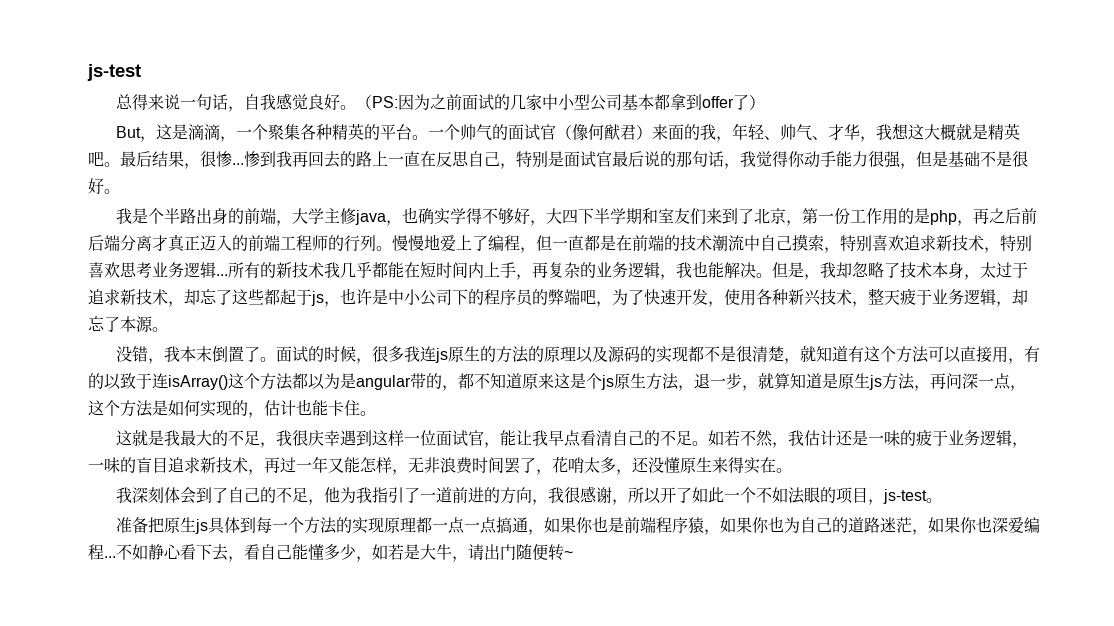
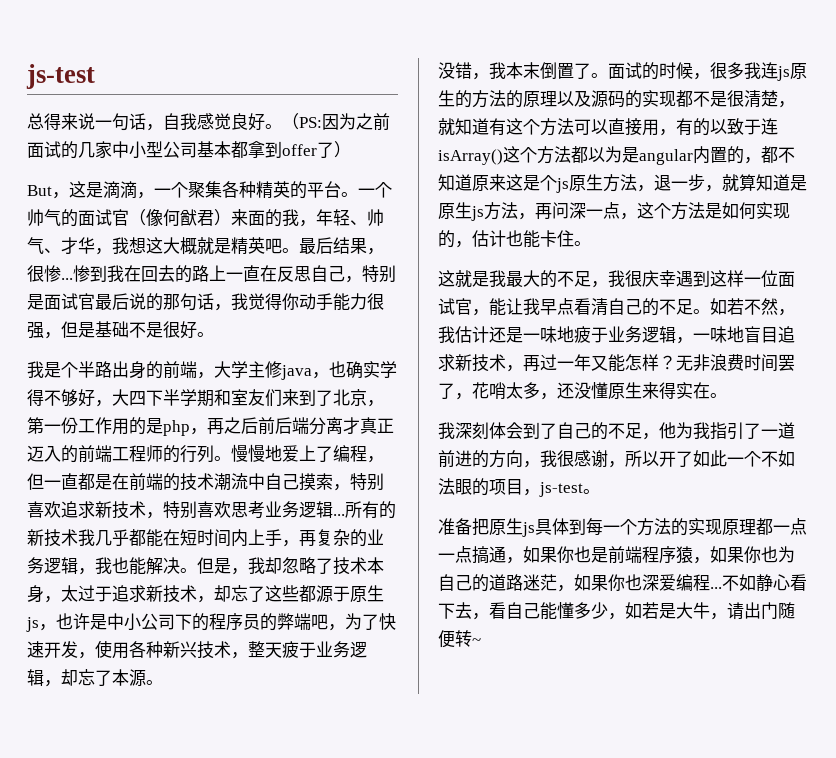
- 惨到我再回去的路上一直在反思自己，特别是面试官最后说的那句话，我觉得你动手能力很强，但是基础不是很好。
+ 惨到我在回去的路上一直在反思自己，特别是面试官最后说的那句话，我觉得你动手能力很强，但是基础不是很好。
- 但是，我却忽略了技术本身，太过于追求新技术，却忘了这些都起于js，也许是中小公司下的程序员的弊端吧，为了快速开发，使用各种新兴技术，整天疲于业务逻辑，却忘了本源。
+ 但是，我却忽略了技术本身，太过于追求新技术，却忘了这些都源于原生js，也许是中小公司下的程序员的弊端吧，为了快速开发，使用各种新兴技术，整天疲于业务逻辑，却忘了本源。
- 面试的时候，很多我连js原生的方法的原理以及源码的实现都不是很清楚，就知道有这个方法可以直接用，有的以致于连isArray()这个方法都以为是angular带的，都不知道原来这是个js原生方法，退一步，就算知道是原生js方法，再问深一点，这个方法是如何实现的，估计也能卡住。
+ 面试的时候，很多我连js原生的方法的原理以及源码的实现都不是很清楚，就知道有这个方法可以直接用，有的以致于连isArray()这个方法都以为是angular内置的，都不知道原来这是个js原生方法，退一步，就算知道是原生js方法，再问深一点，这个方法是如何实现的，估计也能卡住。
- 如若不然，我估计还是一味的疲于业务逻辑，一味的盲目追求新技术，再过一年又能怎样，无非浪费时间罢了，花哨太多，还没懂原生来得实在。
+ 如若不然，我估计还是一味地疲于业务逻辑，一味地盲目追求新技术，再过一年又能怎样？无非浪费时间罢了，花哨太多，还没懂原生来得实在。

